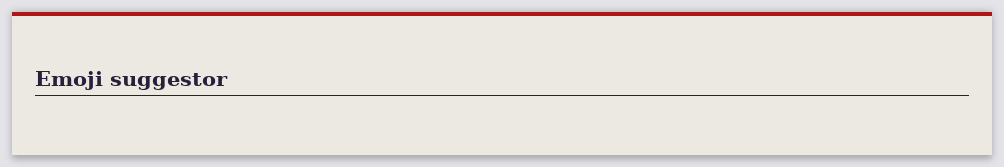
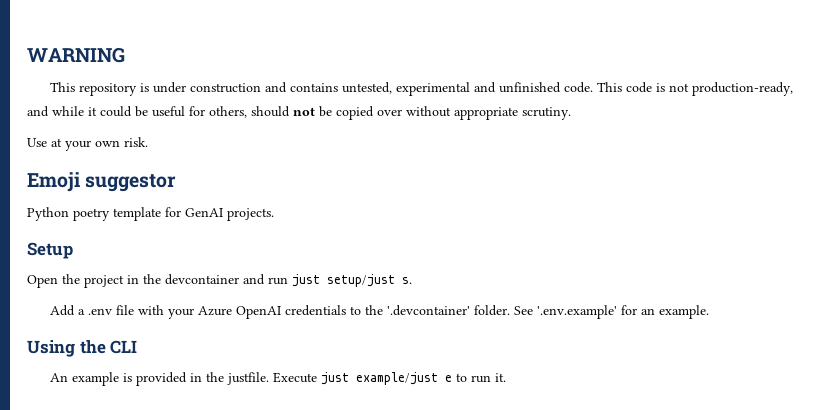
+ WARNING
+ This repository is under construction and contains untested, experimental and unfinished code. This code is not production-ready, and while it could be useful for others, should not be copied over without appropriate scrutiny.
+ Use at your own risk.
  Emoji suggestor
+ Python poetry template for GenAI projects.
+ Setup
+ Open the project in the devcontainer and run just setup/just s.
+ Add a .env file with your Azure OpenAI credentials to the '.devcontainer' folder. See '.env.example' for an example.
+ Using the CLI
+ An example is provided in the justfile. Execute just example/just e to run it.

